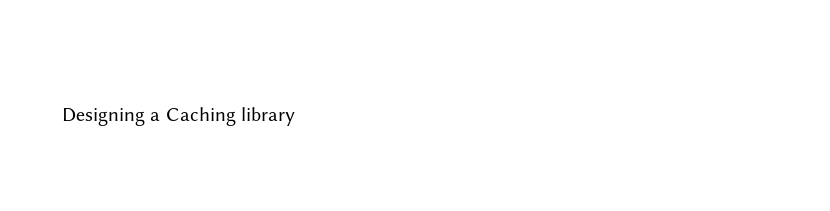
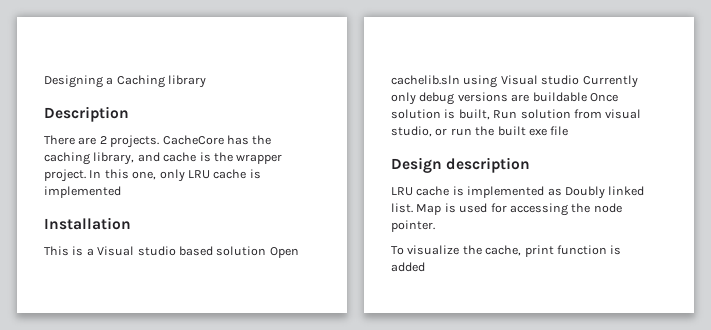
+ Description
+ There are 2 projects. CacheCore has the caching library, and cache is the wrapper project. In this one, only LRU cache is implemented
+ Installation
+ This is a Visual studio based solution Open cachelib.sln using Visual studio Currently only debug versions are buildable Once solution is built, Run solution from visual studio, or run the built exe file
+ Design description
+ LRU cache is implemented as Doubly linked list. Map is used for accessing the node pointer.
+ To visualize the cache, print function is added

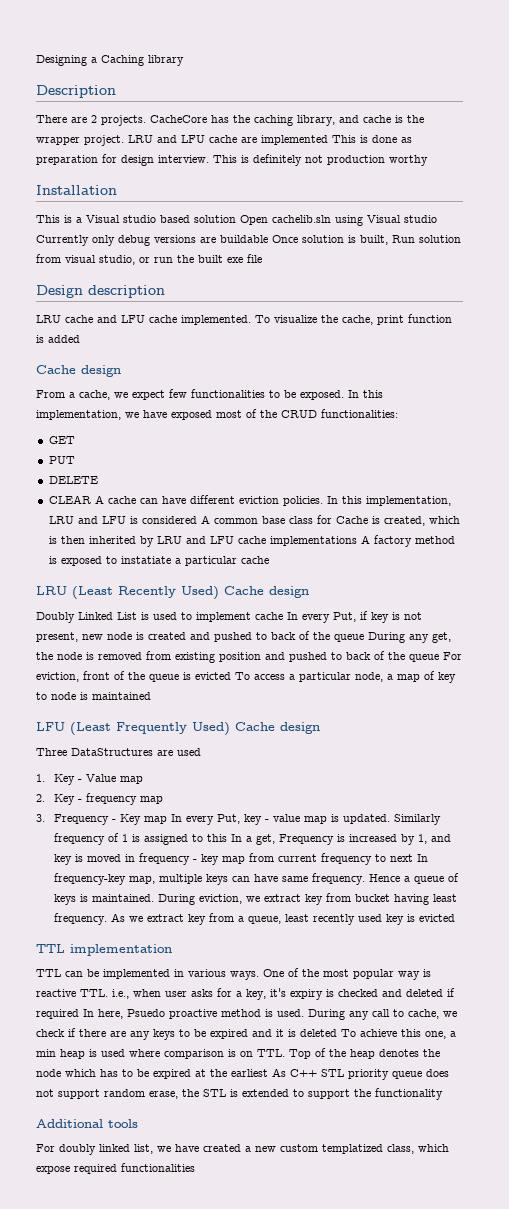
- In this one, only LRU cache is implemented
+ LRU and LFU cache are implemented This is done as preparation for design interview. This is definitely not production worthy
- LRU cache is implemented as Doubly linked list. Map is used for accessing the node pointer.
- To visualize the cache, print function is added
+ LRU cache and LFU cache implemented. To visualize the cache, print function is added
+ Cache design
+ From a cache, we expect few functionalities to be exposed. In this implementation, we have exposed most of the CRUD functionalities:
+ GET
+ PUT
+ DELETE
+ CLEAR A cache can have different eviction policies. In this implementation, LRU and LFU is considered A common base class for Cache is created, which is then inherited by LRU and LFU cache implementations A factory method is exposed to instatiate a particular cache
+ LRU (Least Recently Used) Cache design
+ Doubly Linked List is used to implement cache In every Put, if key is not present, new node is created and pushed to back of the queue During any get, the node is removed from existing position and pushed to back of the queue For eviction, front of the queue is evicted To access a particular node, a map of key to node is maintained
+ LFU (Least Frequently Used) Cache design
+ Three DataStructures are used
+ 1. Key - Value map
+ 2. Key - frequency map
+ 3. Frequency - Key map In every Put, key - value map is updated. Similarly frequency of 1 is assigned to this In a get, Frequency is increased by 1, and key is moved in frequency - key map from current frequency to next In frequency-key map, multiple keys can have same frequency. Hence a queue of keys is maintained. During eviction, we extract key from bucket having least frequency. As we extract key from a queue, least recently used key is evicted
+ TTL implementation
+ TTL can be implemented in various ways. One of the most popular way is reactive TTL. i.e., when user asks for a key, it's expiry is checked and deleted if required In here, Psuedo proactive method is used. During any call to cache, we check if there are any keys to be expired and it is deleted To achieve this one, a min heap is used where comparison is on TTL. Top of the heap denotes the node which has to be expired at the earliest As C++ STL priority queue does not support random erase, the STL is extended to support the functionality
+ Additional tools
+ For doubly linked list, we have created a new custom templatized class, which expose required functionalities

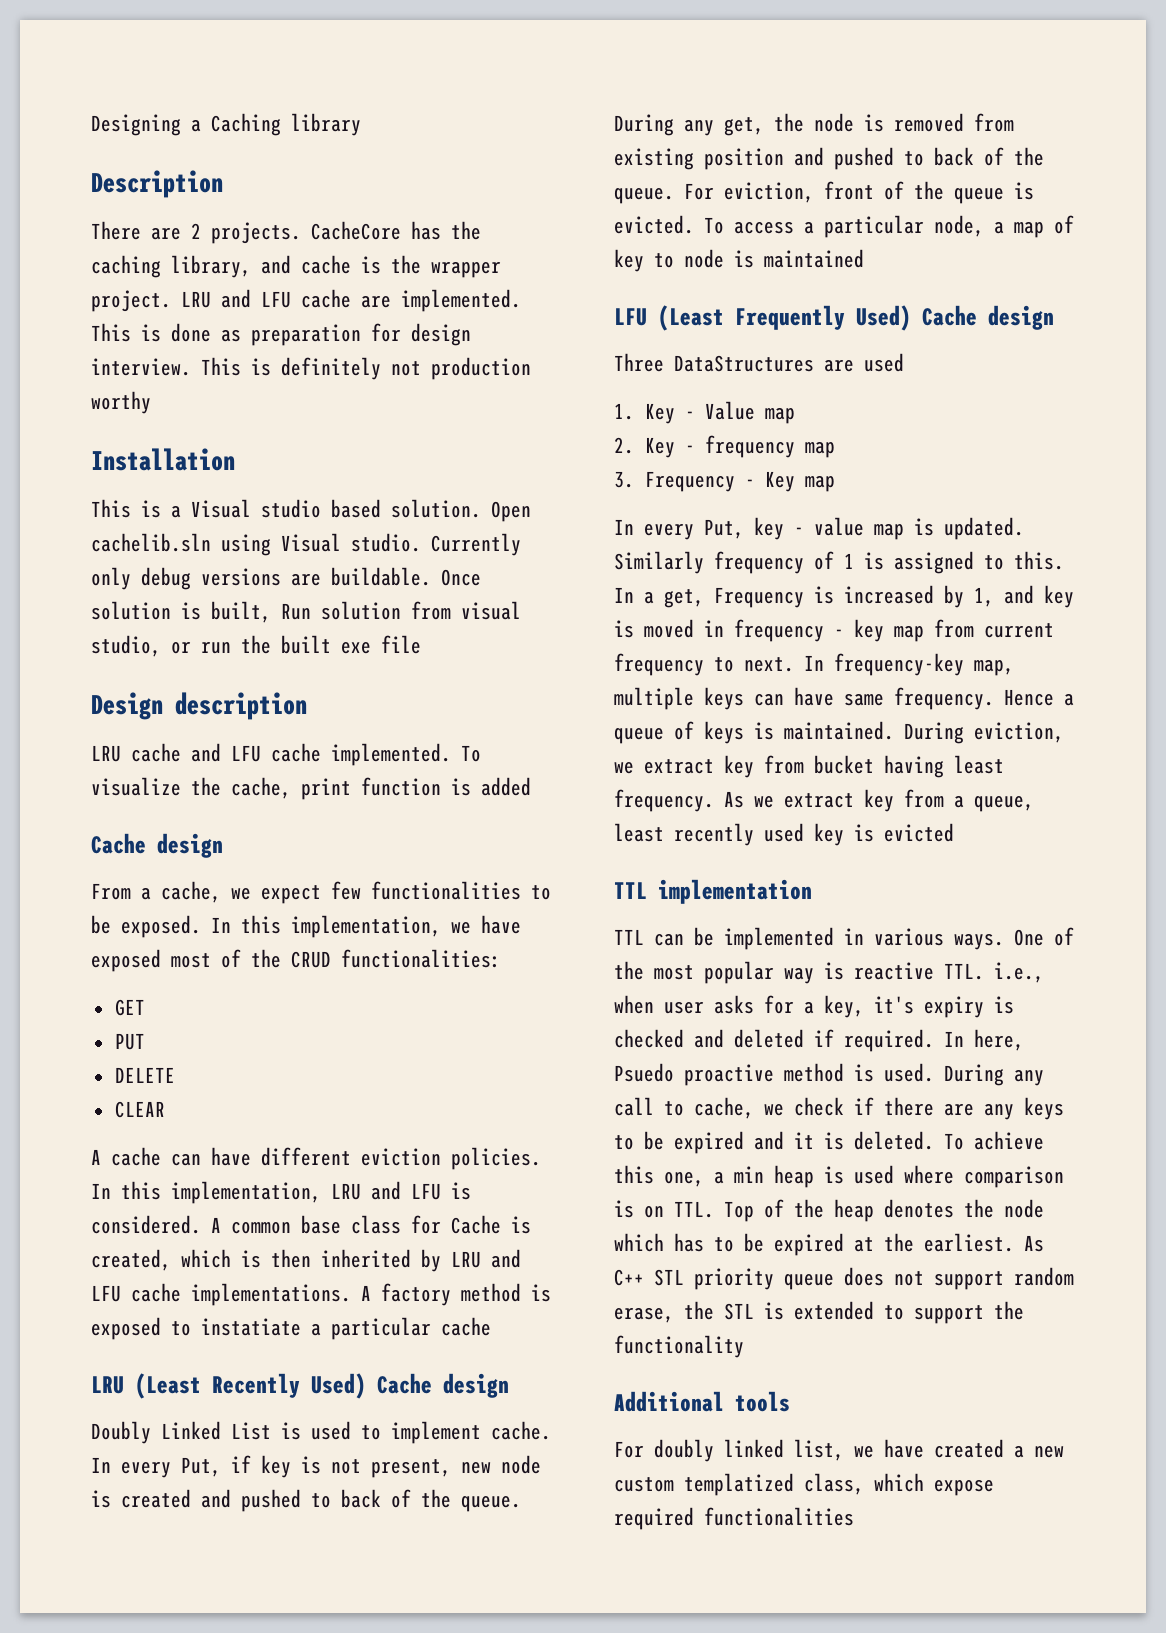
- LRU and LFU cache are implemented This is done as preparation for design interview.
+ LRU and LFU cache are implemented. This is done as preparation for design interview.
- This is a Visual studio based solution Open cachelib.sln using Visual studio Currently only debug versions are buildable Once solution is built, Run solution from visual studio, or run the built exe file
+ This is a Visual studio based solution. Open cachelib.sln using Visual studio. Currently only debug versions are buildable. Once solution is built, Run solution from visual studio, or run the built exe file
- CLEAR A cache can have different eviction policies.
+ CLEAR
+ A cache can have different eviction policies.
- In this implementation, LRU and LFU is considered A common base class for Cache is created, which is then inherited by LRU and LFU cache implementations A factory method is exposed to instatiate a particular cache
+ In this implementation, LRU and LFU is considered. A common base class for Cache is created, which is then inherited by LRU and LFU cache implementations. A factory method is exposed to instatiate a particular cache
- Doubly Linked List is used to implement cache In every Put, if key is not present, new node is created and pushed to back of the queue During any get, the node is removed from existing position and pushed to back of the queue For eviction, front of the queue is evicted To access a particular node, a map of key to node is maintained
+ Doubly Linked List is used to implement cache. In every Put, if key is not present, new node is created and pushed to back of the queue. During any get, the node is removed from existing position and pushed to back of the queue. For eviction, front of the queue is evicted. To access a particular node, a map of key to node is maintained
- 3. Frequency - Key map In every Put, key - value map is updated.
+ 3. Frequency - Key map
+ In every Put, key - value map is updated.
- Similarly frequency of 1 is assigned to this In a get, Frequency is increased by 1, and key is moved in frequency - key map from current frequency to next In frequency-key map, multiple keys can have same frequency.
+ Similarly frequency of 1 is assigned to this. In a get, Frequency is increased by 1, and key is moved in frequency - key map from current frequency to next. In frequency-key map, multiple keys can have same frequency.
- One of the most popular way is reactive TTL. i.e., when user asks for a key, it's expiry is checked and deleted if required In here, Psuedo proactive method is used.
+ One of the most popular way is reactive TTL. i.e., when user asks for a key, it's expiry is checked and deleted if required. In here, Psuedo proactive method is used.
- During any call to cache, we check if there are any keys to be expired and it is deleted To achieve this one, a min heap is used where comparison is on TTL. Top of the heap denotes the node which has to be expired at the earliest As C++ STL priority queue does not support random erase, the STL is extended to support the functionality
+ During any call to cache, we check if there are any keys to be expired and it is deleted. To achieve this one, a min heap is used where comparison is on TTL. Top of the heap denotes the node which has to be expired at the earliest. As C++ STL priority queue does not support random erase, the STL is extended to support the functionality

